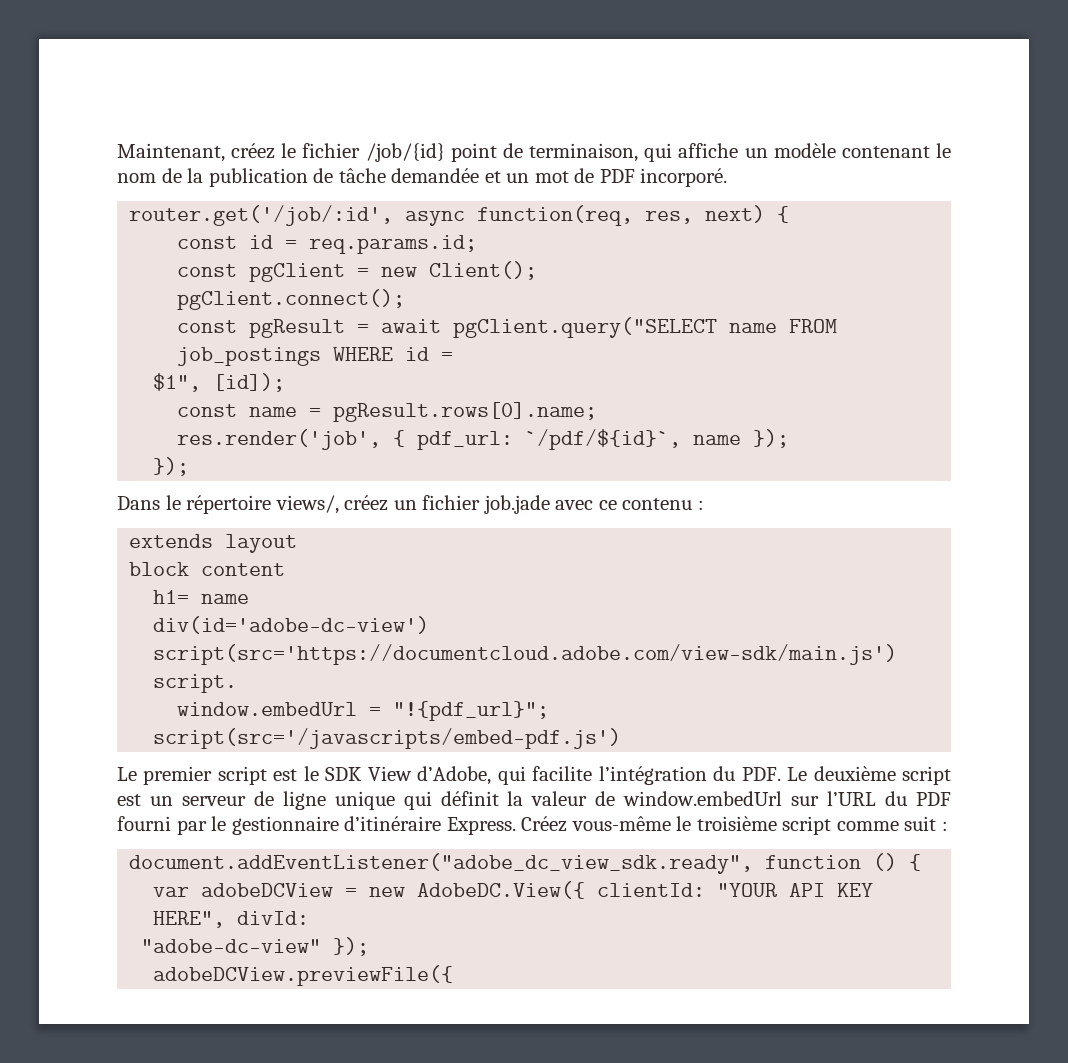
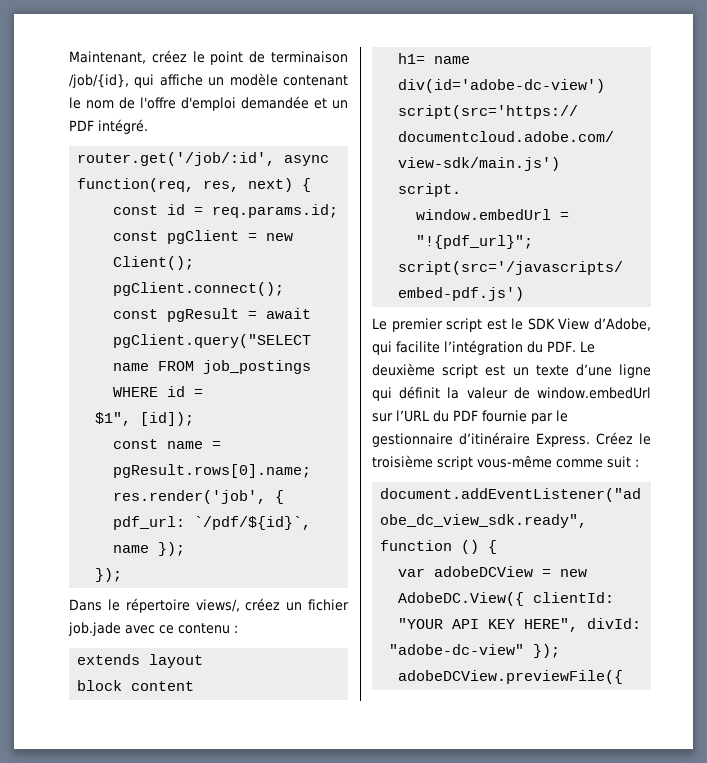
- Maintenant, créez le fichier /job/{id} point de terminaison, qui affiche un modèle contenant le nom de la publication de tâche demandée et un mot de PDF incorporé.
+ Maintenant, créez le point de terminaison /job/{id}, qui affiche un modèle contenant le nom de l'offre d'emploi demandée et un PDF intégré.
- Le premier script est le SDK View d’Adobe, qui facilite l’intégration du PDF. Le deuxième script est un serveur de ligne unique qui définit la valeur de window.embedUrl sur l’URL du PDF fourni par le gestionnaire d’itinéraire Express.
+ Le premier script est le SDK View d’Adobe, qui facilite l’intégration du PDF. Le deuxième script est un texte d’une ligne qui définit la valeur de window.embedUrl sur l’URL du PDF fournie par le gestionnaire d’itinéraire Express.
- Créez vous-même le troisième script comme suit :
+ Créez le troisième script vous-même comme suit :

